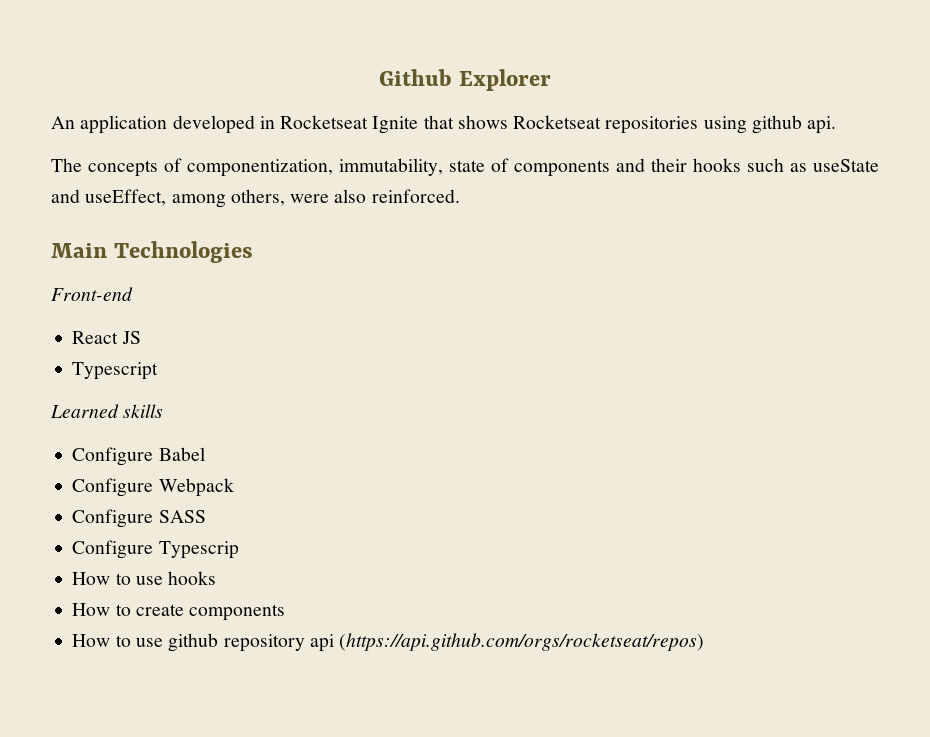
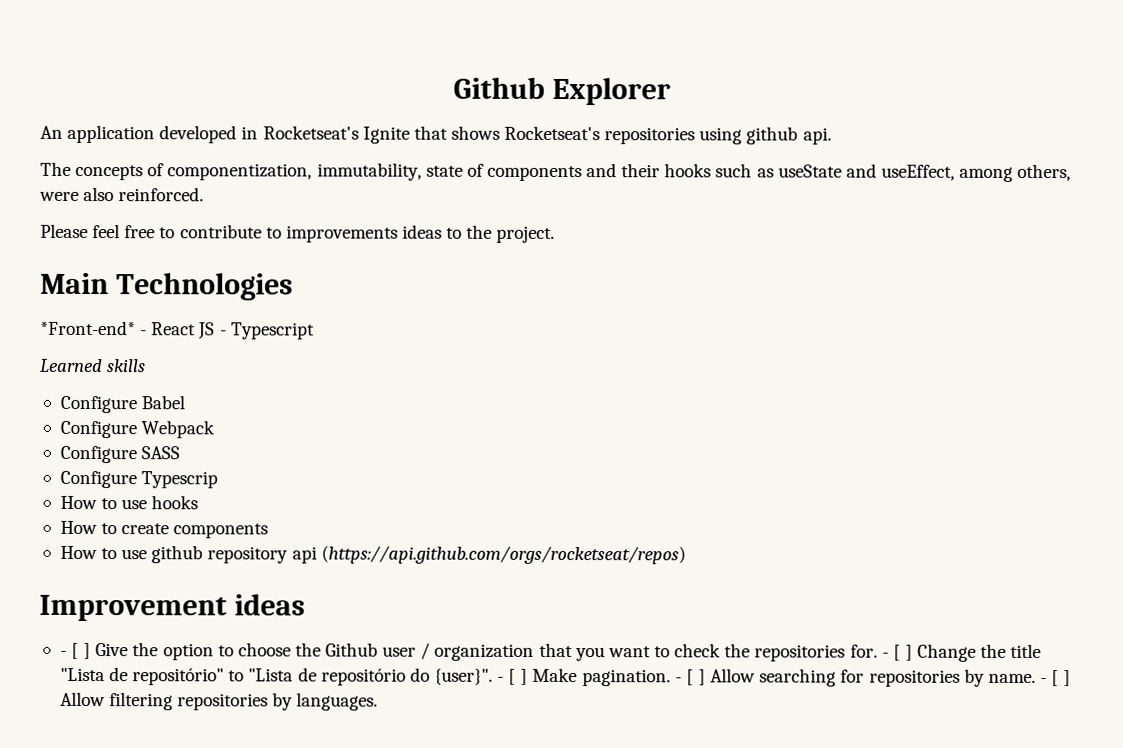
- An application developed in Rocketseat Ignite that shows Rocketseat repositories using github api.
+ An application developed in Rocketseat's Ignite that shows Rocketseat's repositories using github api.
+ Please feel free to contribute to improvements ideas to the project.
- Front-end
- React JS
- Typescript
+ *Front-end* - React JS - Typescript
+ Improvement ideas
+ - [ ] Give the option to choose the Github user / organization that you want to check the repositories for. - [ ] Change the title "Lista de repositório" to "Lista de repositório do {user}". - [ ] Make pagination. - [ ] Allow searching for repositories by name. - [ ] Allow filtering repositories by languages.

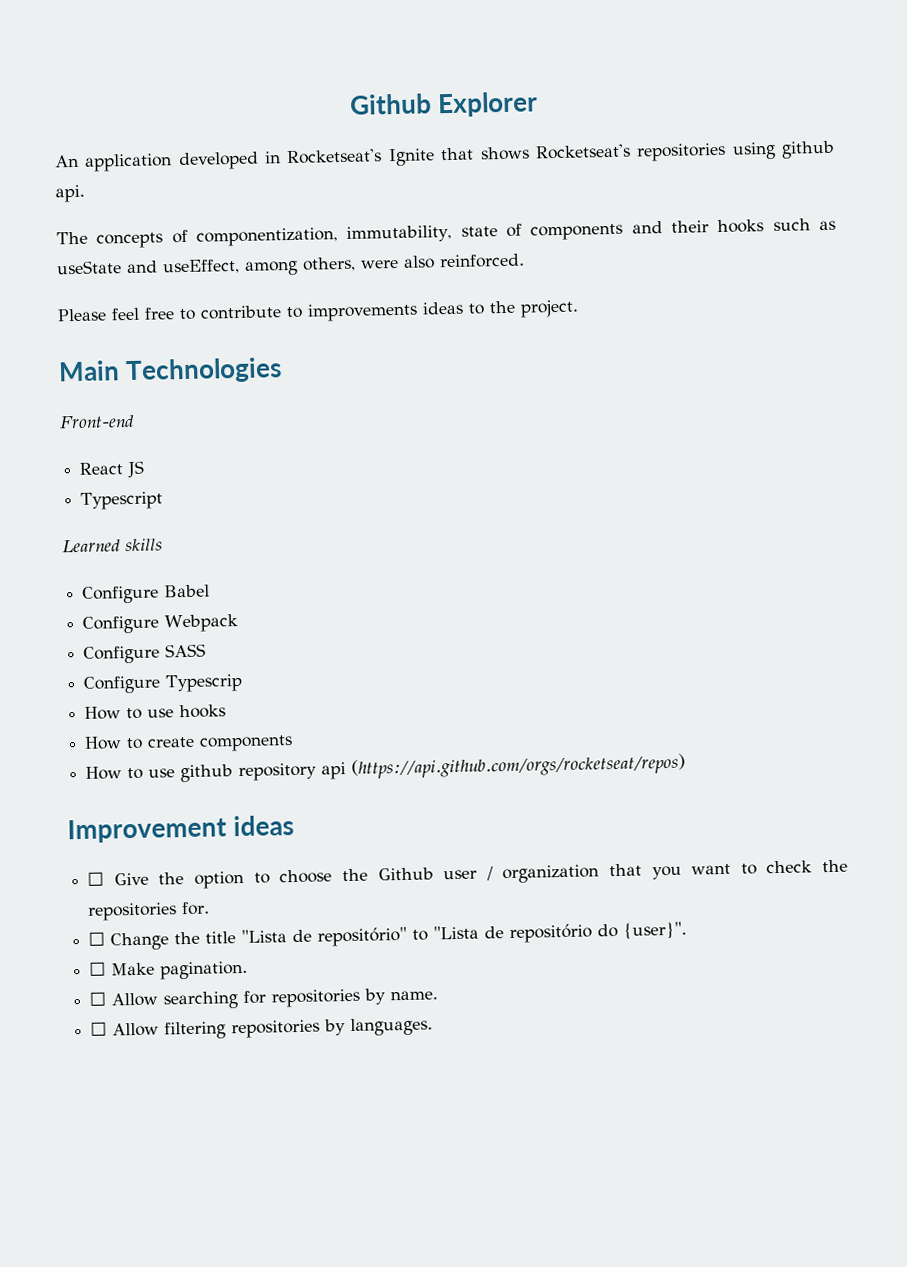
- *Front-end* - React JS - Typescript
+ Front-end
+ React JS
+ Typescript
- - [ ] Give the option to choose the Github user / organization that you want to check the repositories for. - [ ] Change the title "Lista de repositório" to "Lista de repositório do {user}". - [ ] Make pagination. - [ ] Allow searching for repositories by name. - [ ] Allow filtering repositories by languages.
+ ☐ Give the option to choose the Github user / organization that you want to check the repositories for.
+ ☐ Change the title "Lista de repositório" to "Lista de repositório do {user}".
+ ☐ Make pagination.
+ ☐ Allow searching for repositories by name.
+ ☐ Allow filtering repositories by languages.

